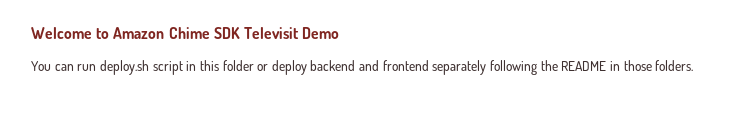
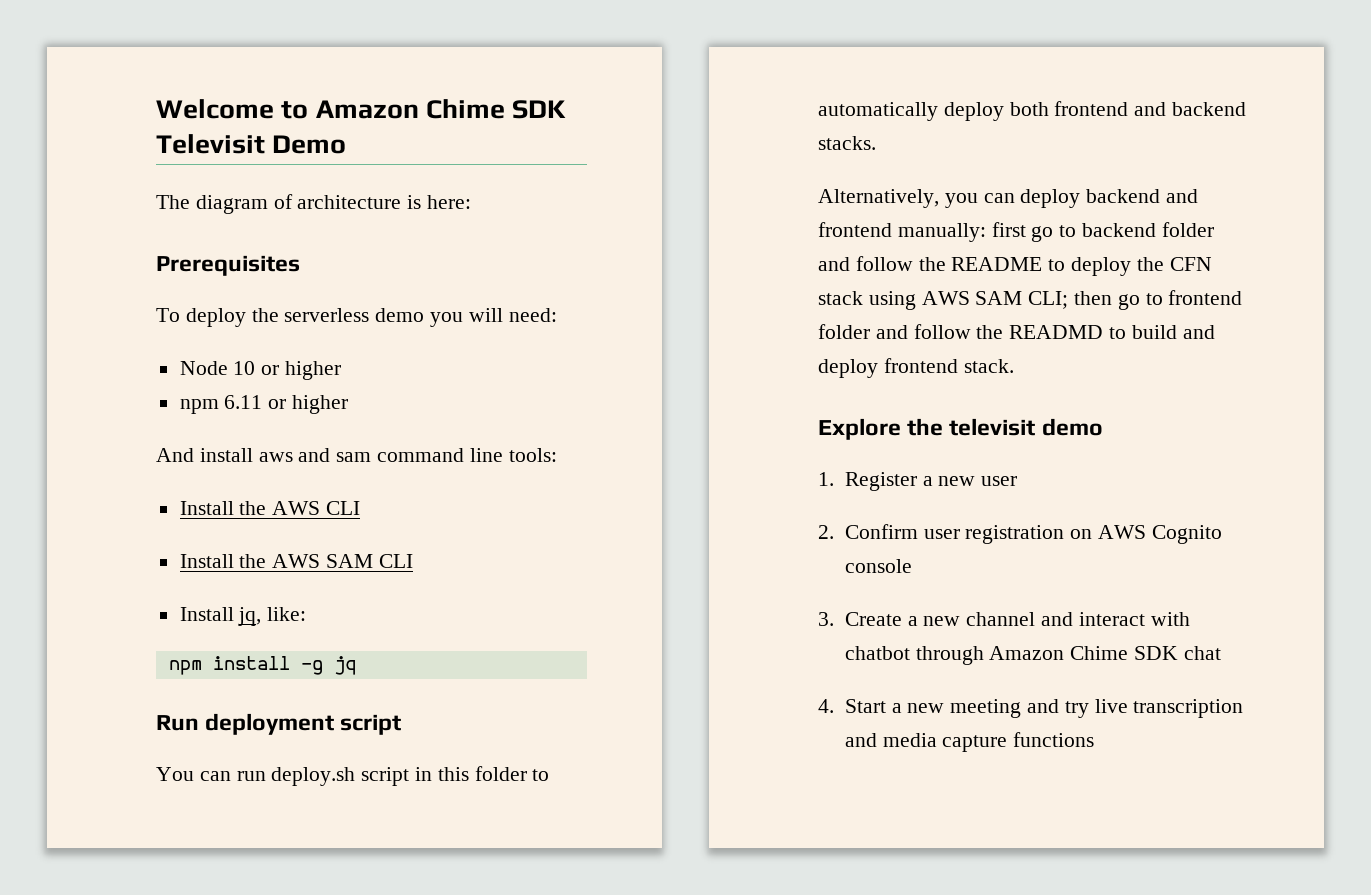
+ The diagram of architecture is here:
+ Prerequisites
+ To deploy the serverless demo you will need:
+ Node 10 or higher
+ npm 6.11 or higher
+ And install aws and sam command line tools:
+ Install the AWS CLI
+ Install the AWS SAM CLI
+ Install jq, like:
+ npm install -g jq
+ Run deployment script
- You can run deploy.sh script in this folder or deploy backend and frontend separately following the README in those folders.
+ You can run deploy.sh script in this folder to automatically deploy both frontend and backend stacks.
+ Alternatively, you can deploy backend and frontend manually: first go to backend folder and follow the README to deploy the CFN stack using AWS SAM CLI; then go to frontend folder and follow the READMD to build and deploy frontend stack.
+ Explore the televisit demo
+ 1. Register a new user
+ 2. Confirm user registration on AWS Cognito console
+ 3. Create a new channel and interact with chatbot through Amazon Chime SDK chat
+ 4. Start a new meeting and try live transcription and media capture functions

